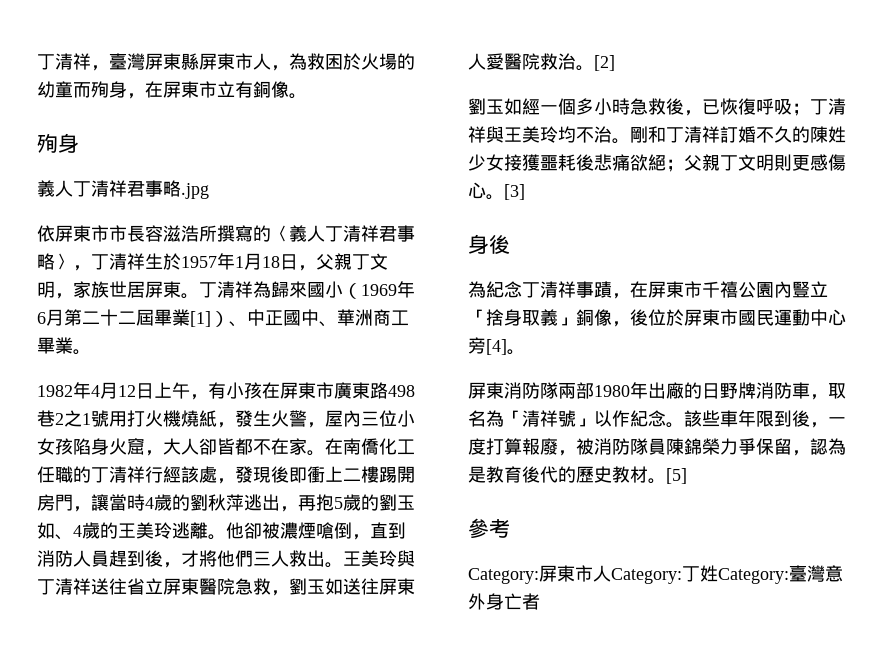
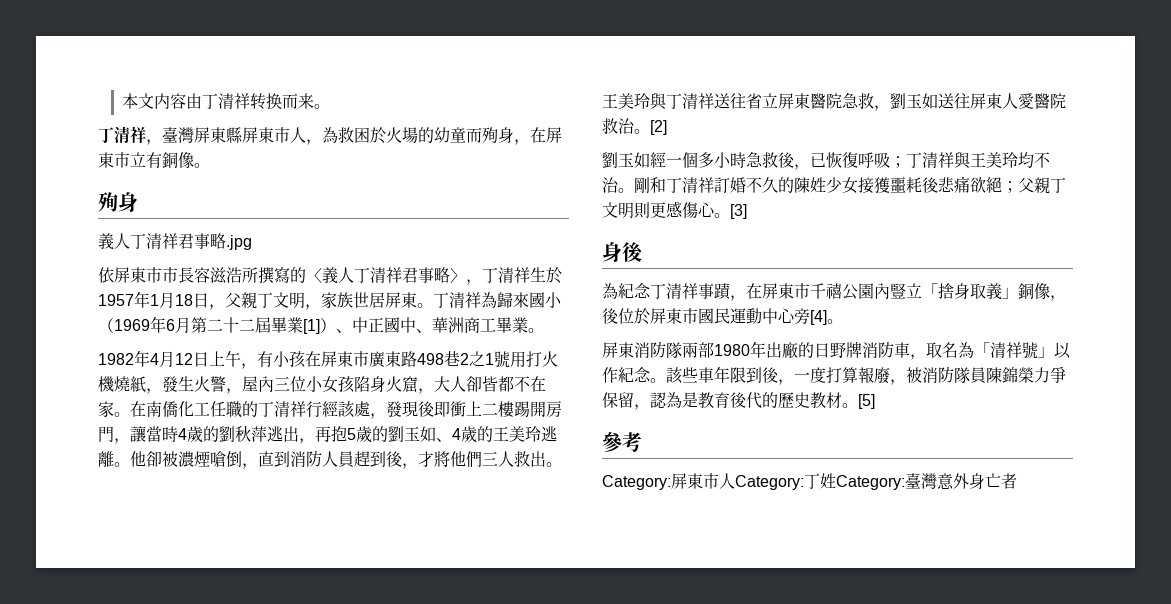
+ 本文内容由丁清祥转换而来。

